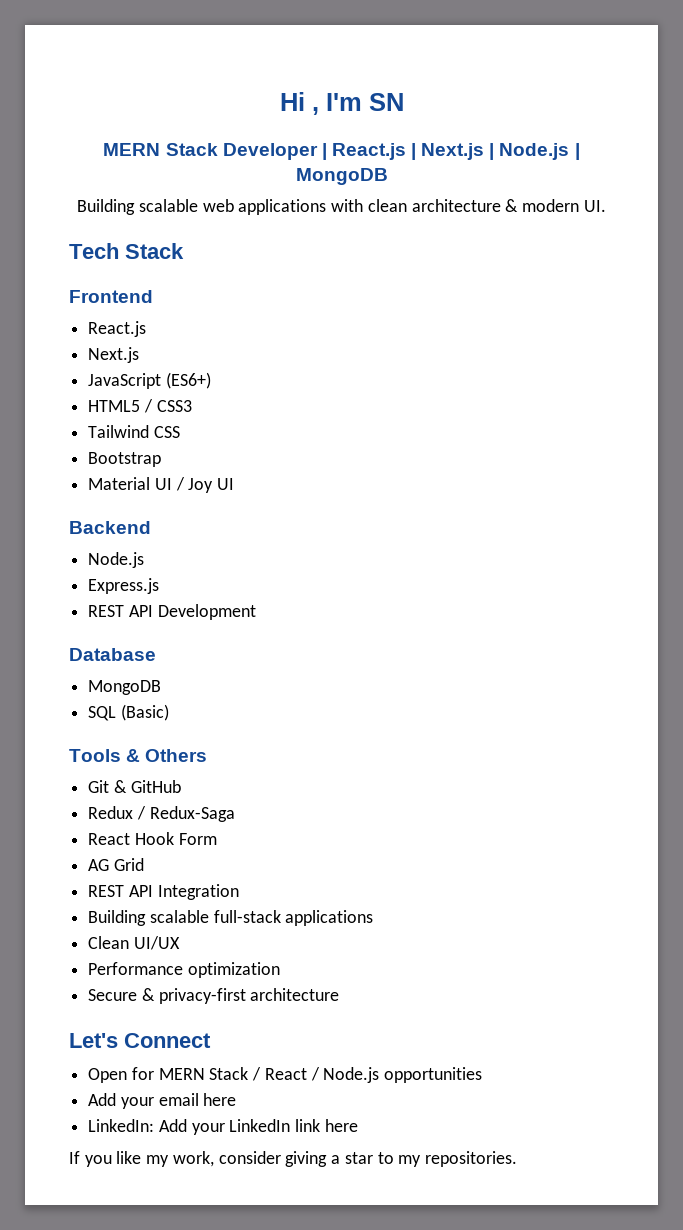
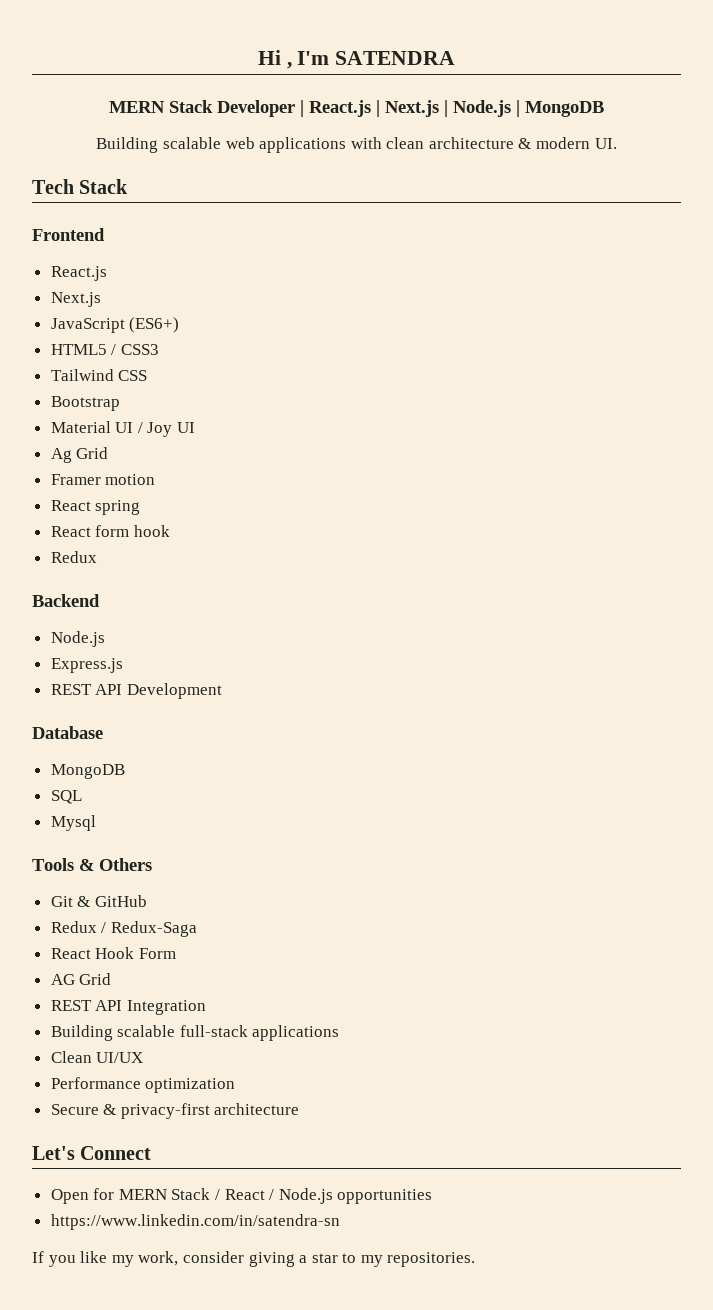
- Hi , I'm SN
+ Hi , I'm SATENDRA
+ Ag Grid
+ Framer motion
+ React spring
+ React form hook
+ Redux
- SQL (Basic)
+ SQL
+ Mysql
- Add your email here
- LinkedIn: Add your LinkedIn link here
+ https://www.linkedin.com/in/satendra-sn

